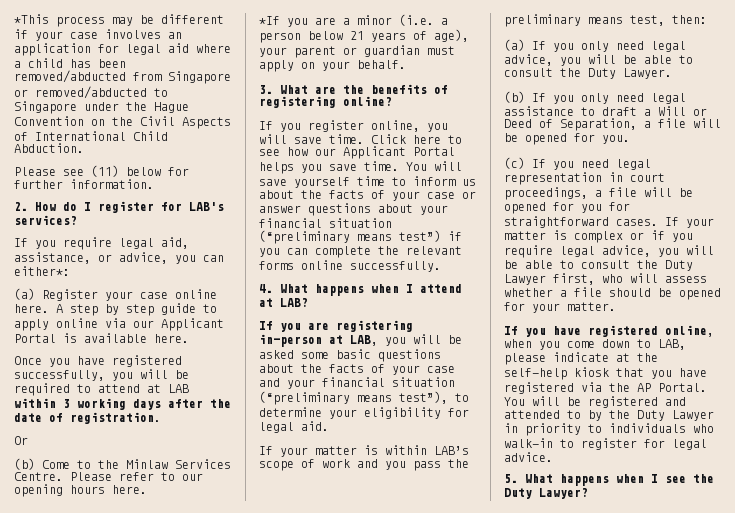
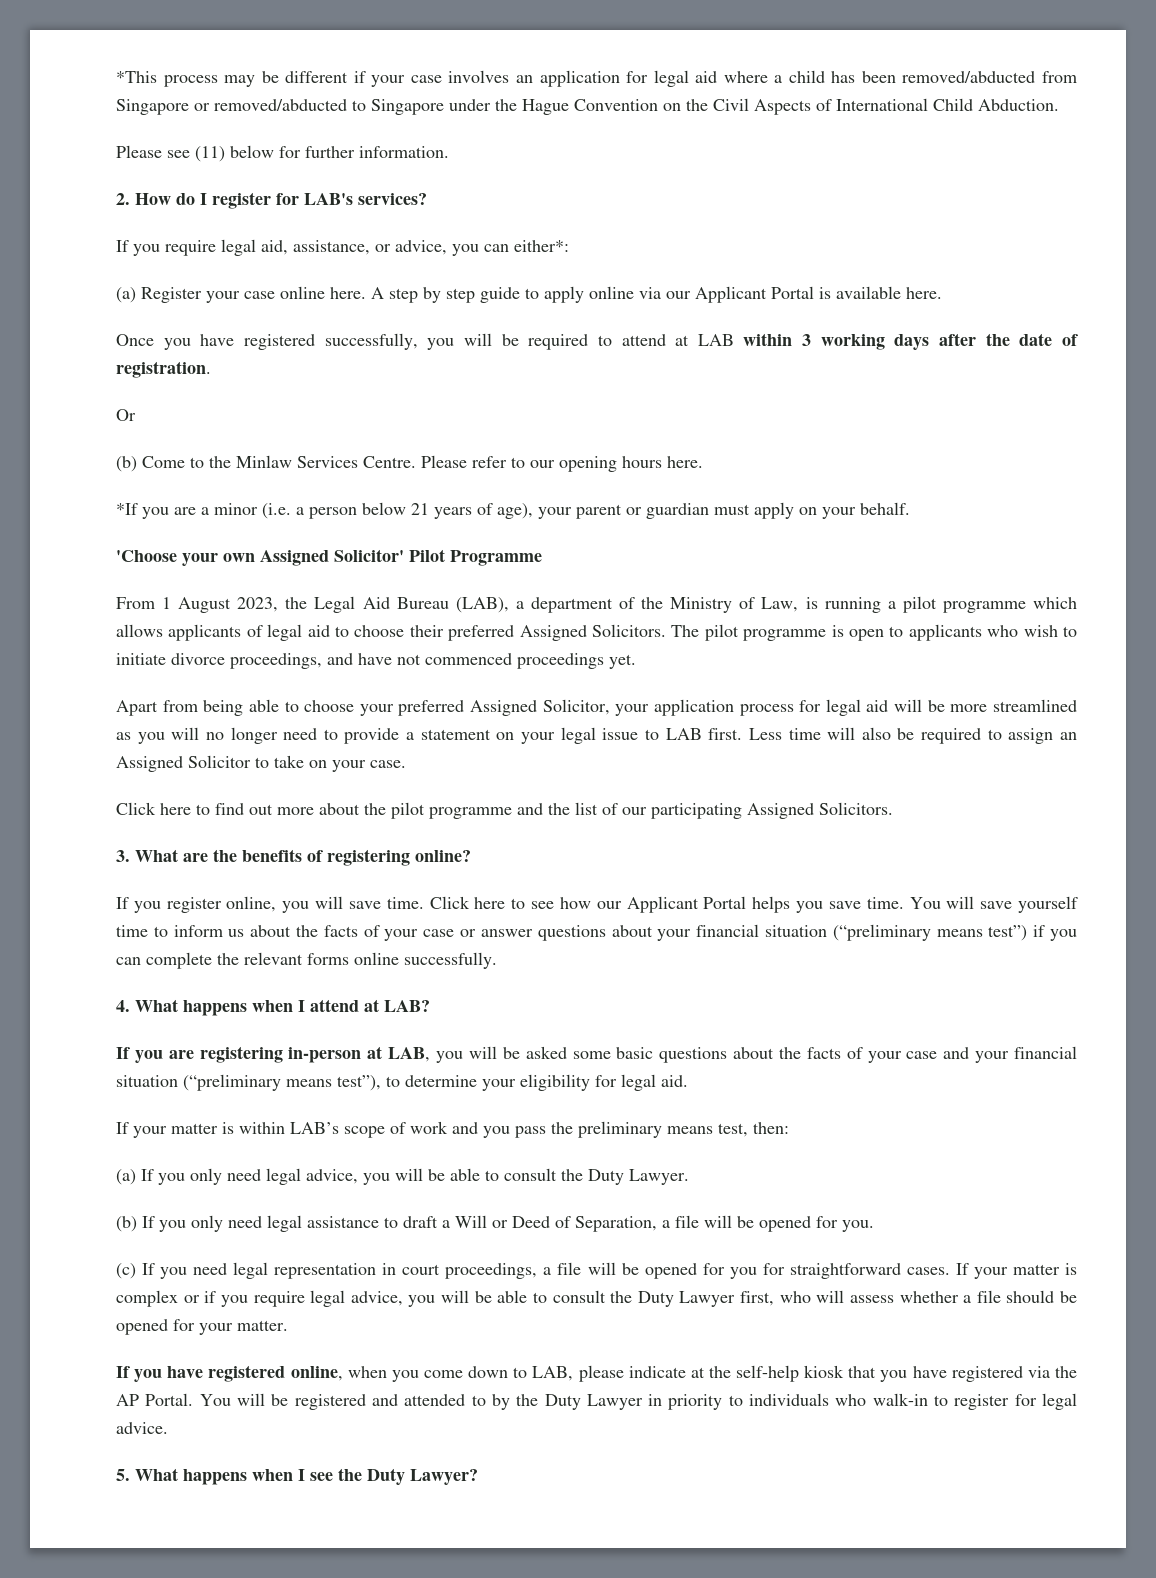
+ 'Choose your own Assigned Solicitor' Pilot Programme
+ From 1 August 2023, the Legal Aid Bureau (LAB), a department of the Ministry of Law, is running a pilot programme which allows applicants of legal aid to choose their preferred Assigned Solicitors. The pilot programme is open to applicants who wish to initiate divorce proceedings, and have not commenced proceedings yet.
+ Apart from being able to choose your preferred Assigned Solicitor, your application process for legal aid will be more streamlined as you will no longer need to provide a statement on your legal issue to LAB first. Less time will also be required to assign an Assigned Solicitor to take on your case.
+ Click here to find out more about the pilot programme and the list of our participating Assigned Solicitors.

